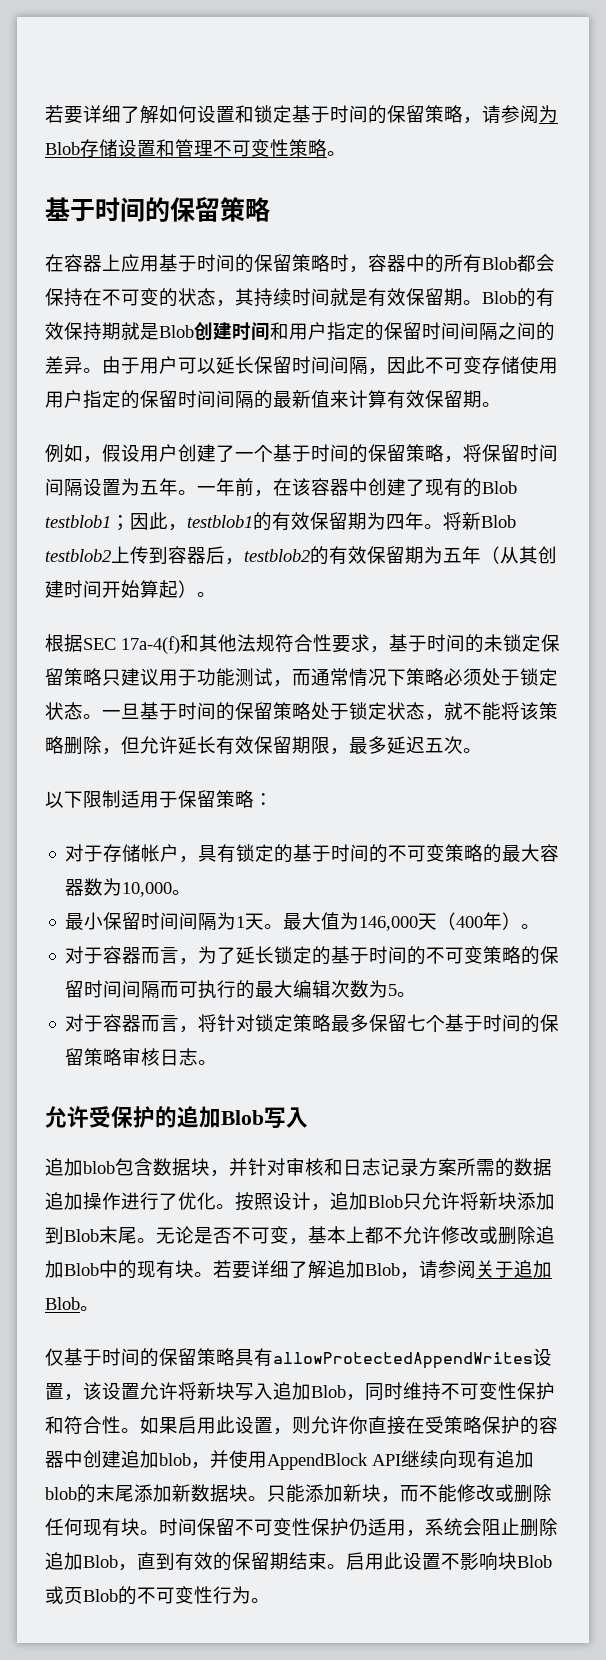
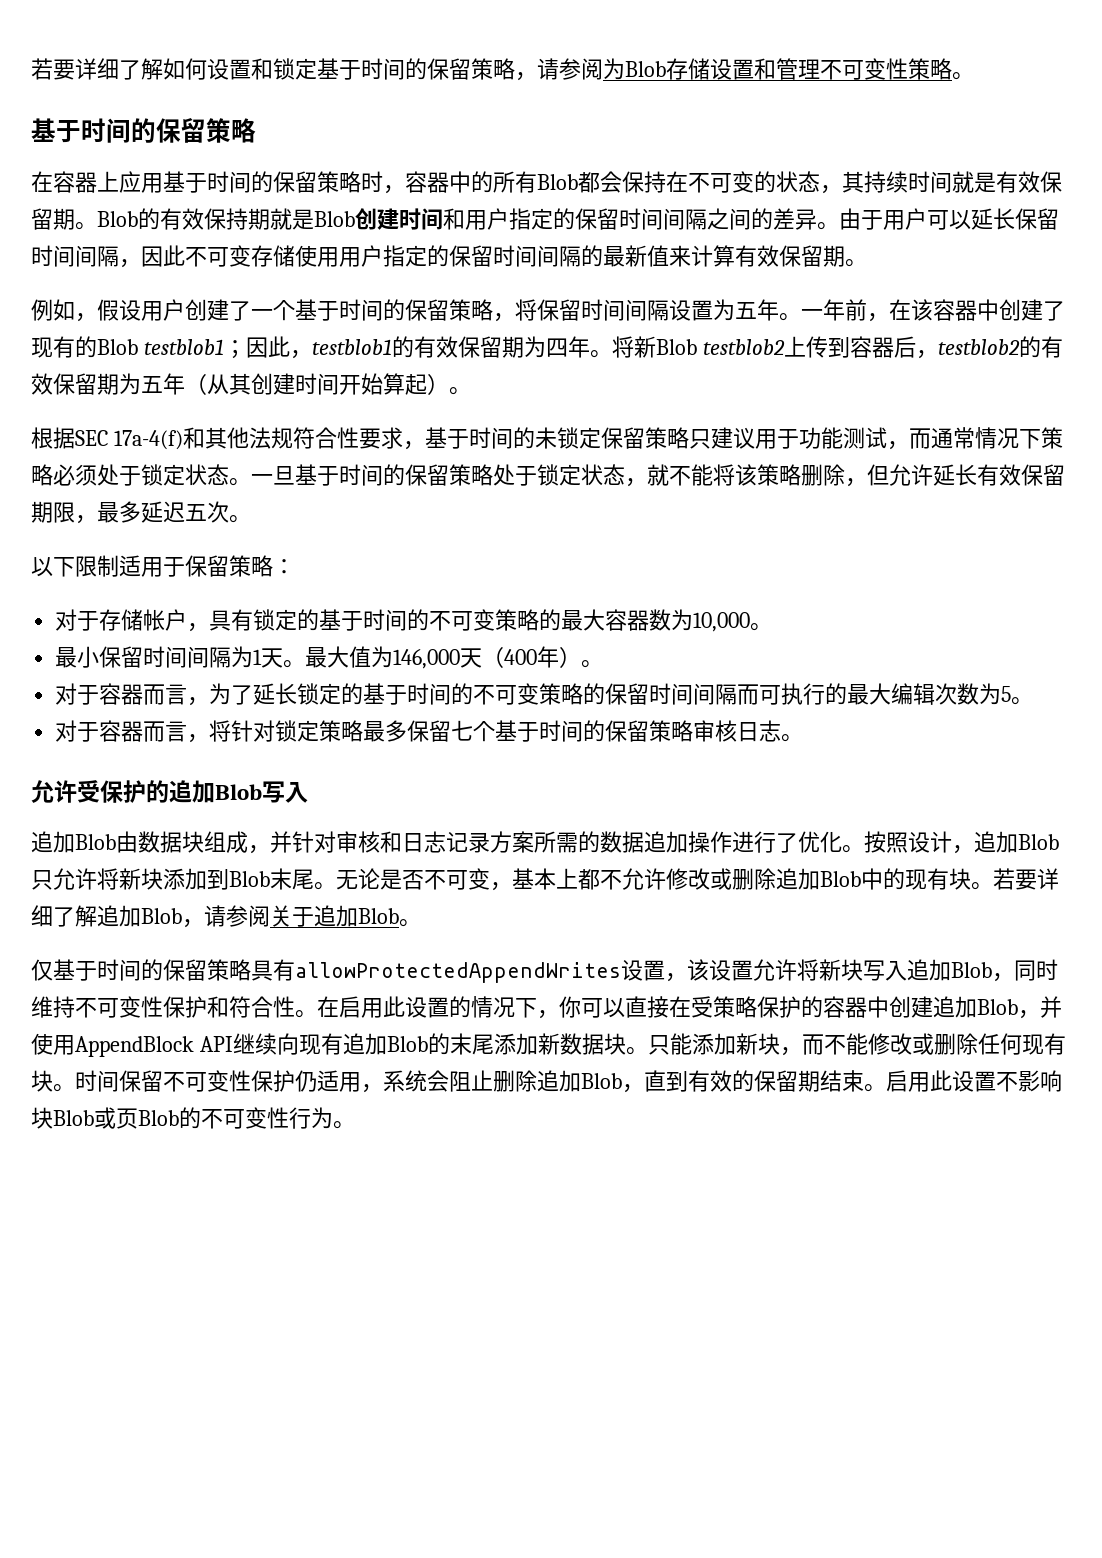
- 追加blob包含数据块，并针对审核和日志记录方案所需的数据追加操作进行了优化。
+ 追加Blob由数据块组成，并针对审核和日志记录方案所需的数据追加操作进行了优化。
- 如果启用此设置，则允许你直接在受策略保护的容器中创建追加blob，并使用AppendBlock API继续向现有追加blob的末尾添加新数据块。
+ 在启用此设置的情况下，你可以直接在受策略保护的容器中创建追加Blob，并使用AppendBlock API继续向现有追加Blob的末尾添加新数据块。

